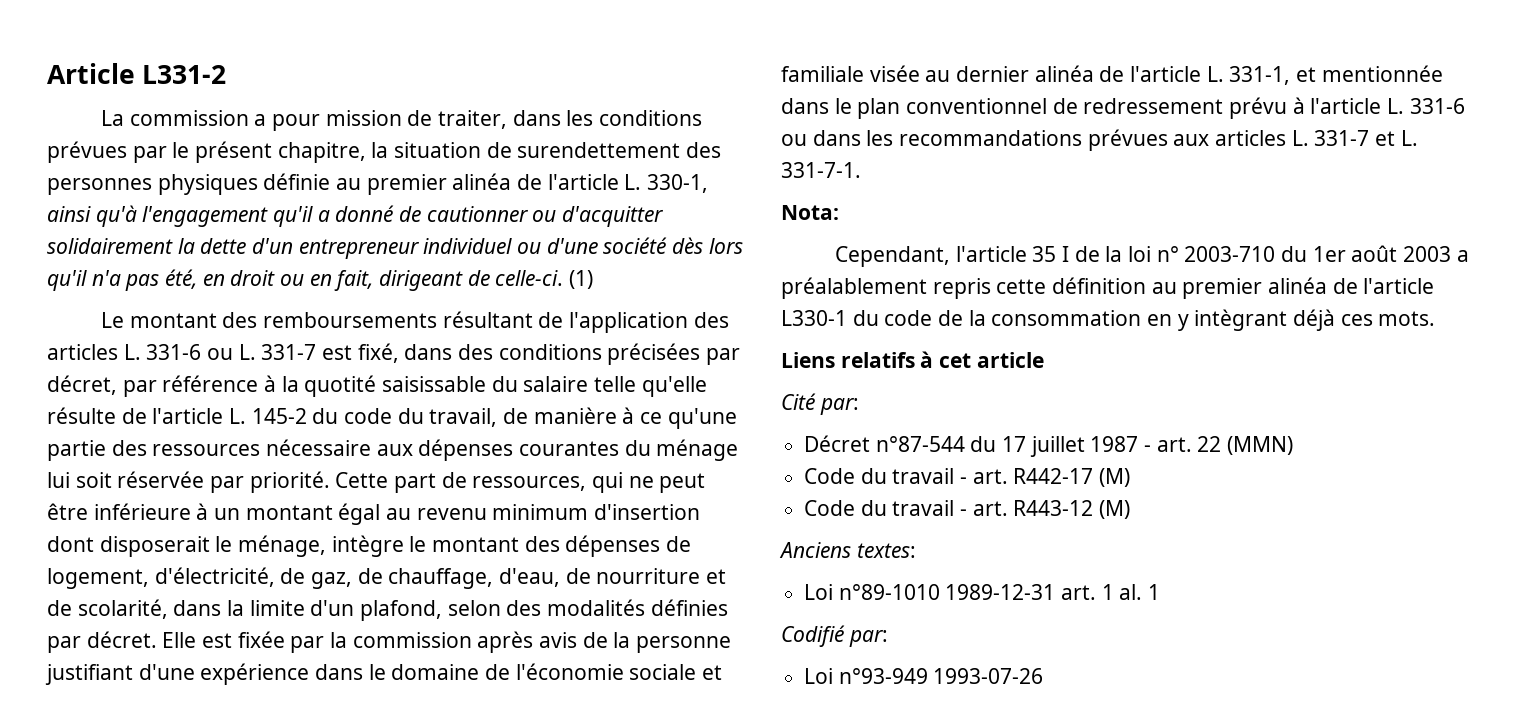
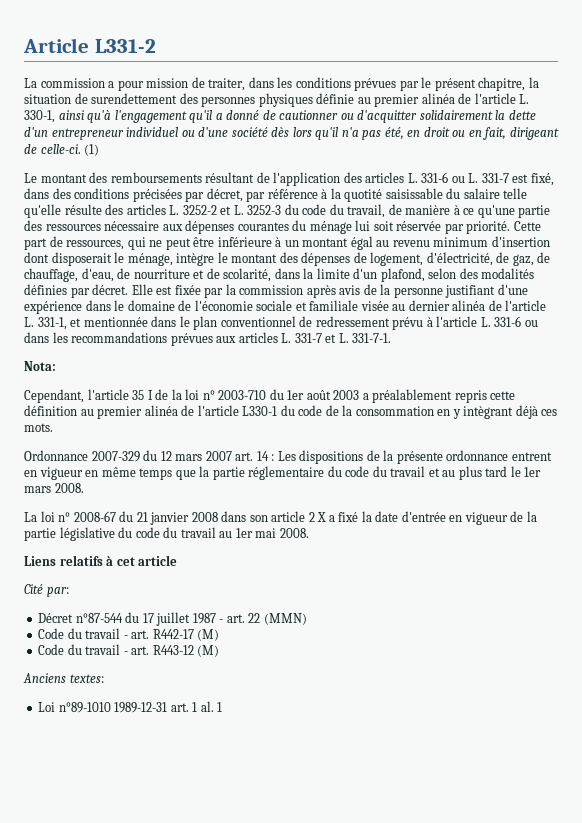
- Le montant des remboursements résultant de l'application des articles L. 331-6 ou L. 331-7 est fixé, dans des conditions précisées par décret, par référence à la quotité saisissable du salaire telle qu'elle résulte de l'article L. 145-2 du code du travail, de manière à ce qu'une partie des ressources nécessaire aux dépenses courantes du ménage lui soit réservée par priorité.
+ Le montant des remboursements résultant de l'application des articles L. 331-6 ou L. 331-7 est fixé, dans des conditions précisées par décret, par référence à la quotité saisissable du salaire telle qu'elle résulte des articles L. 3252-2 et L. 3252-3 du code du travail, de manière à ce qu'une partie des ressources nécessaire aux dépenses courantes du ménage lui soit réservée par priorité.
+ Ordonnance 2007-329 du 12 mars 2007 art. 14 : Les dispositions de la présente ordonnance entrent en vigueur en même temps que la partie réglementaire du code du travail et au plus tard le 1er mars 2008.
+ La loi n° 2008-67 du 21 janvier 2008 dans son article 2 X a fixé la date d'entrée en vigueur de la partie législative du code du travail au 1er mai 2008.
- Codifié par:
- Loi n°93-949 1993-07-26

